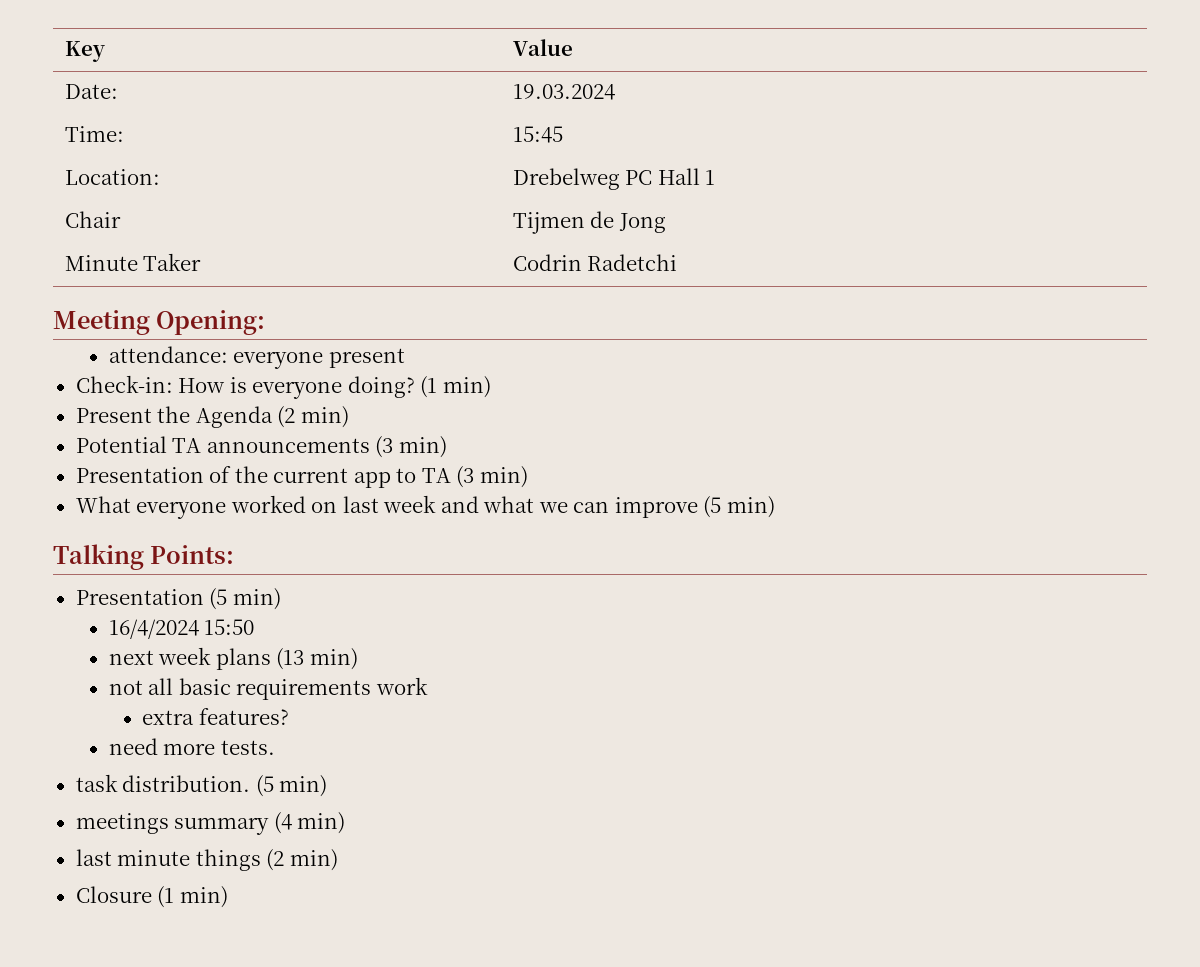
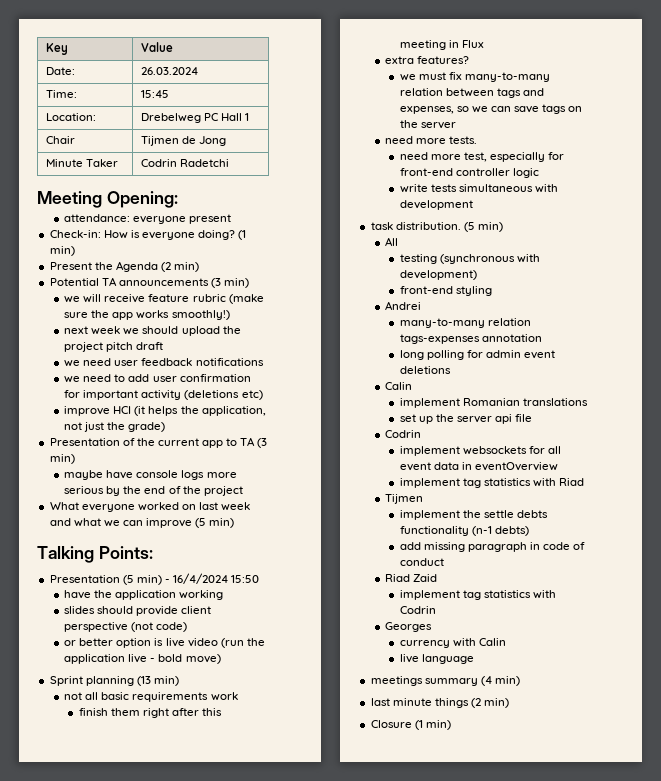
- Date: | 19.03.2024
+ Date: | 26.03.2024
+ we will receive feature rubric (make sure the app works smoothly!)
+ next week we should upload the project pitch draft
+ we need user feedback notifications
+ we need to add user confirmation for important activity (deletions etc)
+ improve HCI (it helps the application, not just the grade)
+ maybe have console logs more serious by the end of the project
- Presentation (5 min)
- 16/4/2024 15:50
+ Presentation (5 min) - 16/4/2024 15:50
- next week plans (13 min)
+ have the application working
+ slides should provide client perspective (not code)
+ or better option is live video (run the application live - bold move)
+ Sprint planning (13 min)
+ finish them right after this meeting in Flux
  extra features?
+ we must fix many-to-many relation between tags and expenses, so we can save tags on the server
  need more tests.
+ need more test, especially for front-end controller logic
+ write tests simultaneous with development
  task distribution. (5 min)
+ All
+ testing (synchronous with development)
+ front-end styling
+ Andrei
+ many-to-many relation tags-expenses annotation
+ long polling for admin event deletions
+ Calin
+ implement Romanian translations
+ set up the server api file
+ Codrin
+ implement websockets for all event data in eventOverview
+ implement tag statistics with Riad
+ Tijmen
+ implement the settle debts functionality (n-1 debts)
+ add missing paragraph in code of conduct
+ Riad Zaid
+ implement tag statistics with Codrin
+ Georges
+ currency with Calin
+ live language

